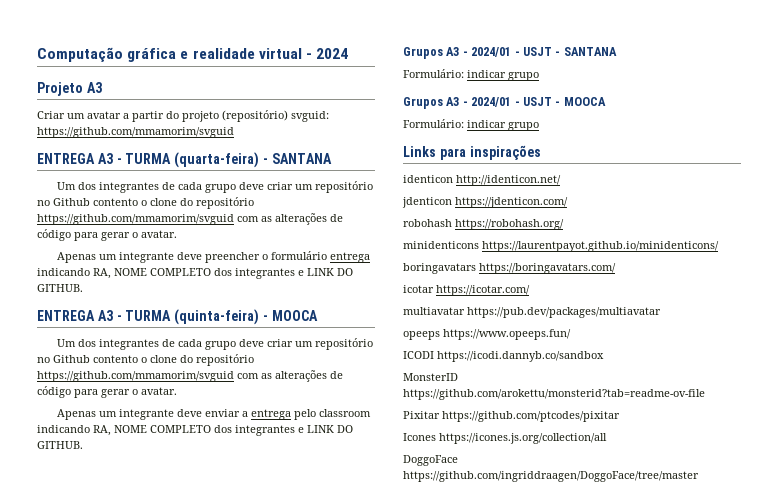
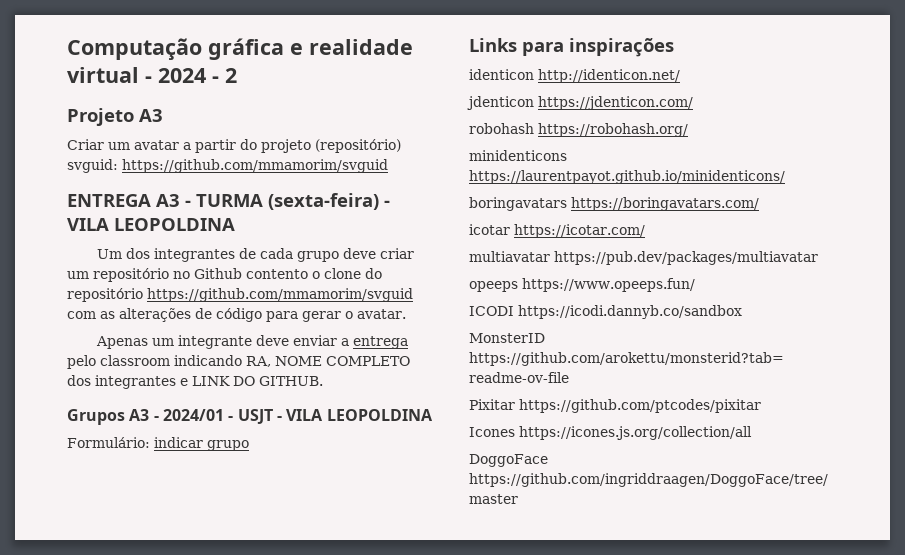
- Computação gráfica e realidade virtual - 2024
+ Computação gráfica e realidade virtual - 2024 - 2
- ENTREGA A3 - TURMA (quarta-feira) - SANTANA
- Um dos integrantes de cada grupo deve criar um repositório no Github contento o clone do repositório https://github.com/mmamorim/svguid com as alterações de código para gerar o avatar.
- Apenas um integrante deve preencher o formulário entrega indicando RA, NOME COMPLETO dos integrantes e LINK DO GITHUB.
- ENTREGA A3 - TURMA (quinta-feira) - MOOCA
+ ENTREGA A3 - TURMA (sexta-feira) - VILA LEOPOLDINA
- Grupos A3 - 2024/01 - USJT - SANTANA
- Formulário: indicar grupo
- Grupos A3 - 2024/01 - USJT - MOOCA
+ Grupos A3 - 2024/01 - USJT - VILA LEOPOLDINA

